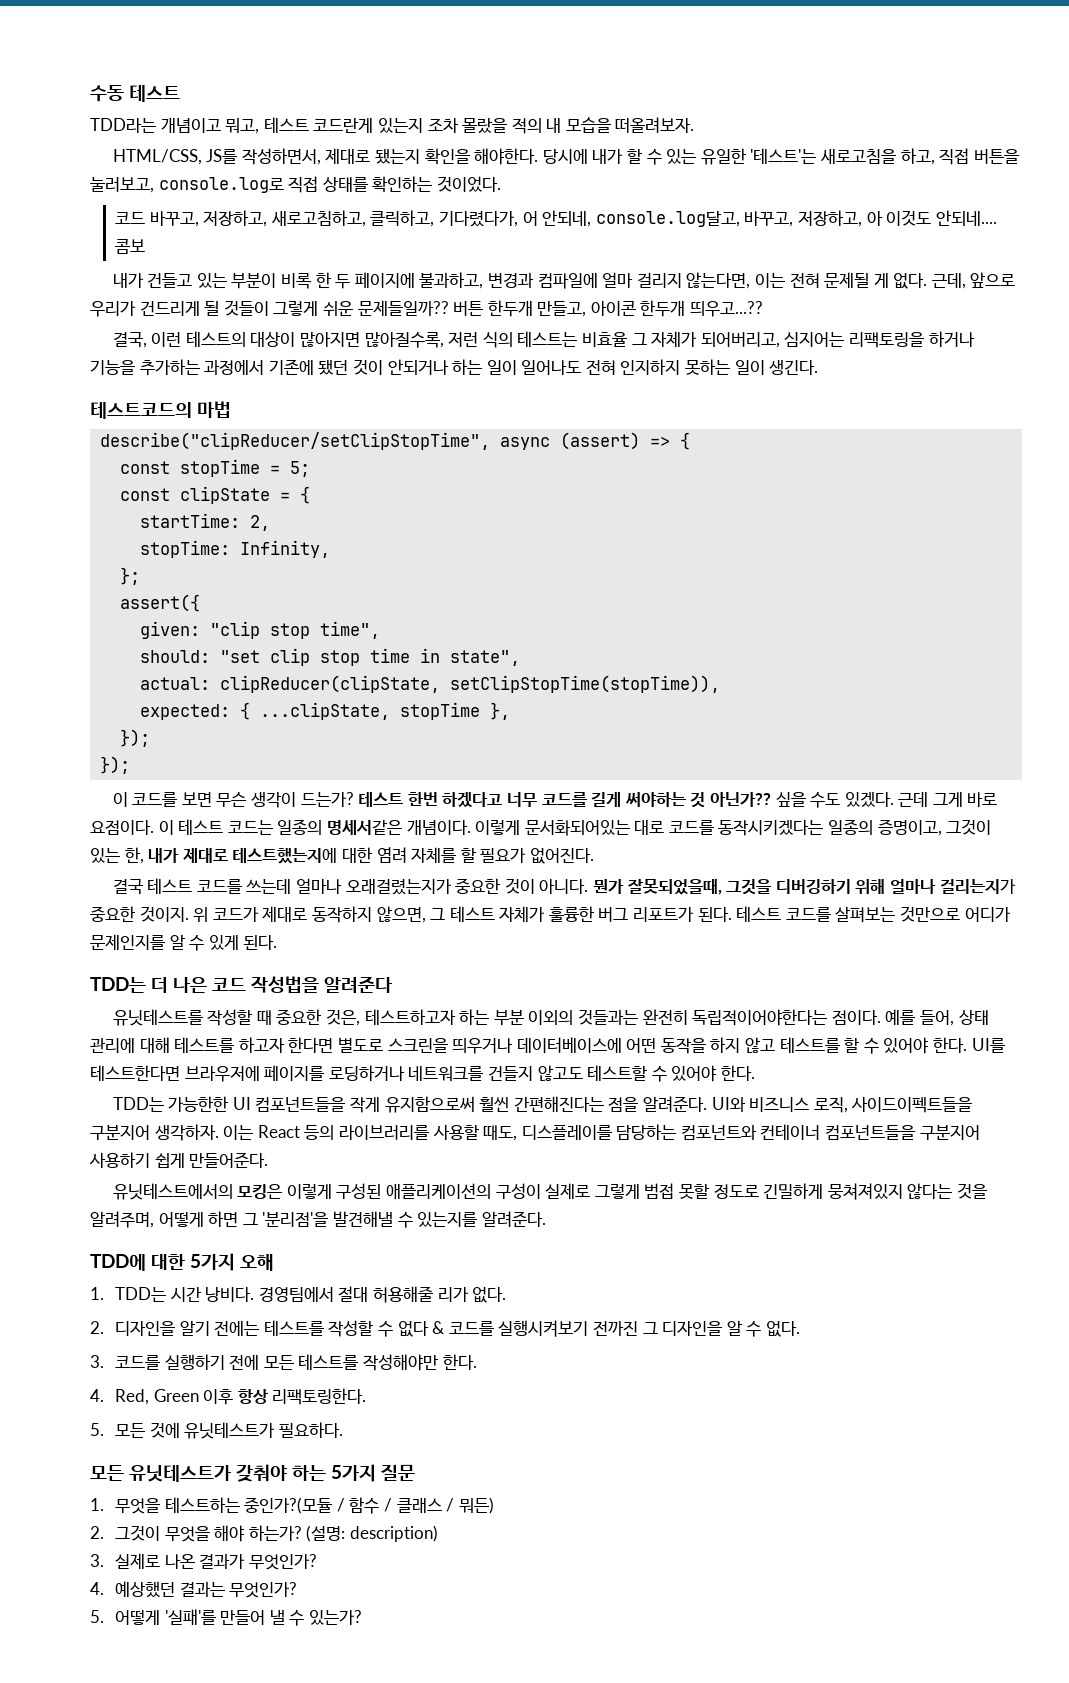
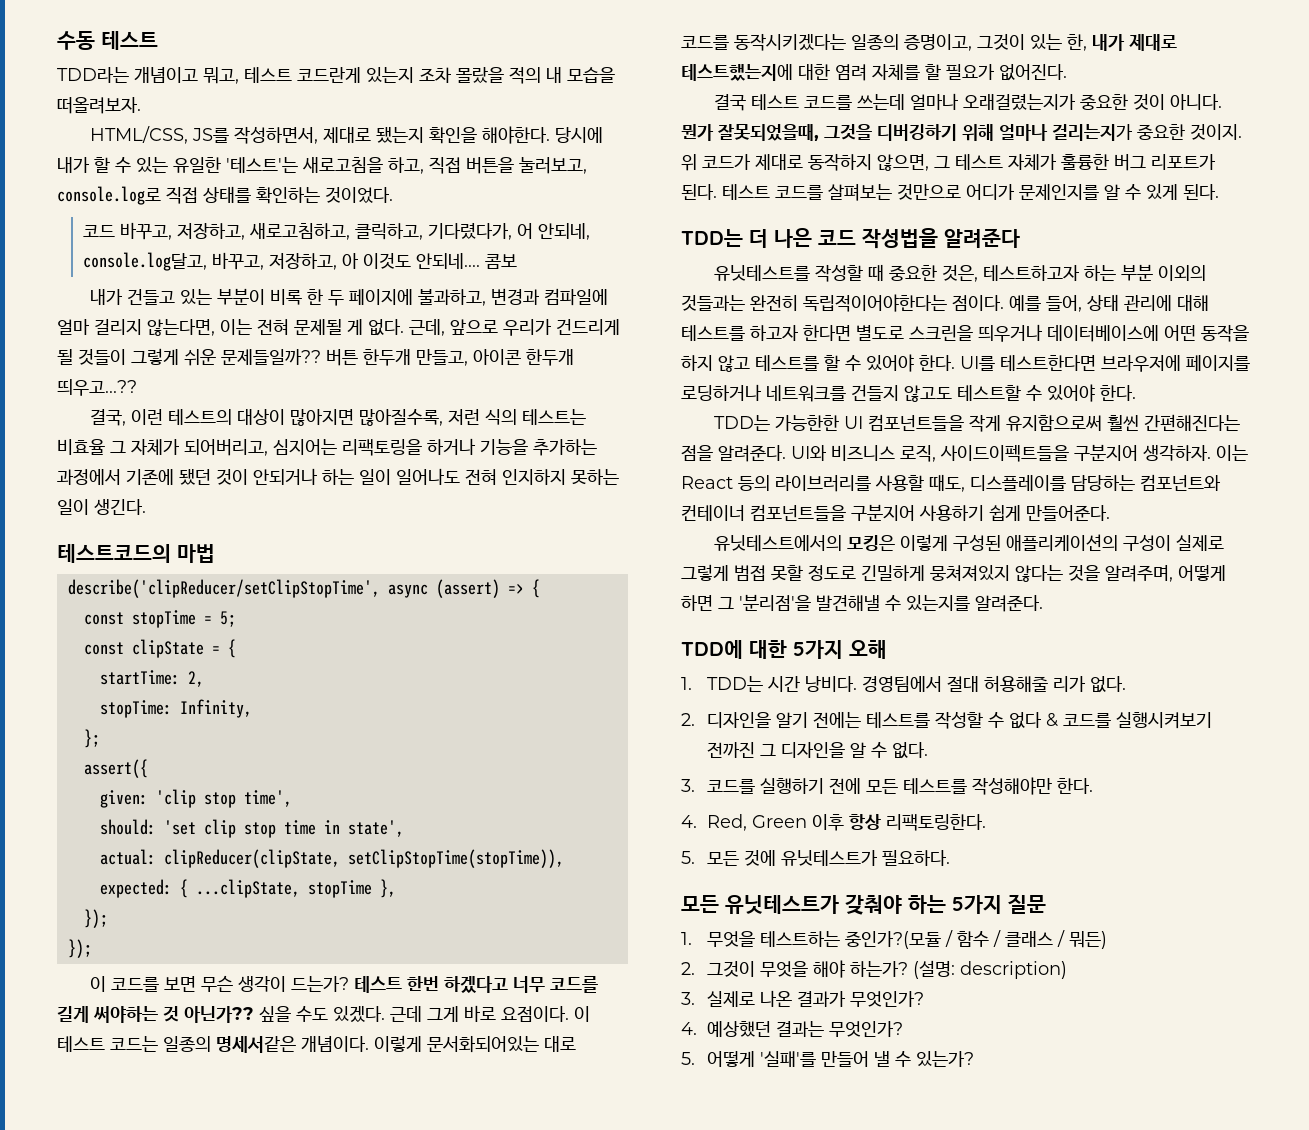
- describe("clipReducer/setClipStopTime", async (assert) => {
+ describe('clipReducer/setClipStopTime', async (assert) => {
- given: "clip stop time",
+ given: 'clip stop time',
- should: "set clip stop time in state",
+ should: 'set clip stop time in state',

